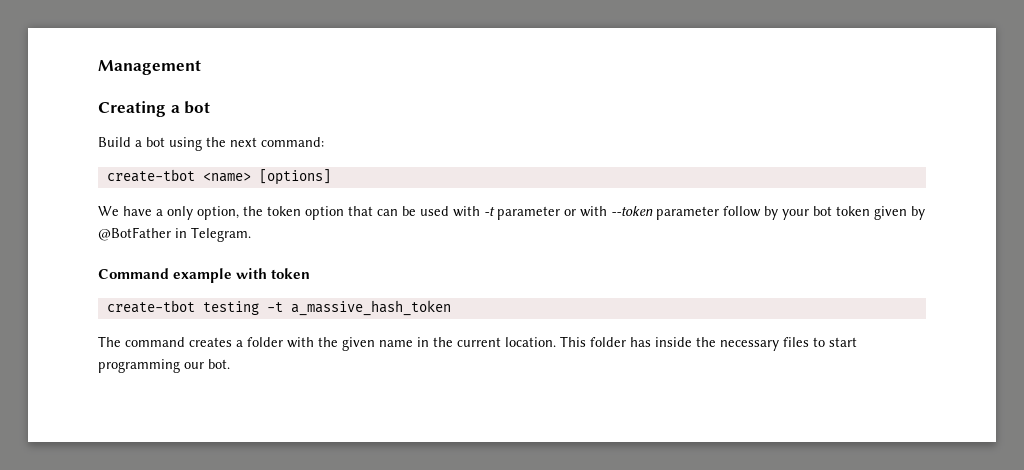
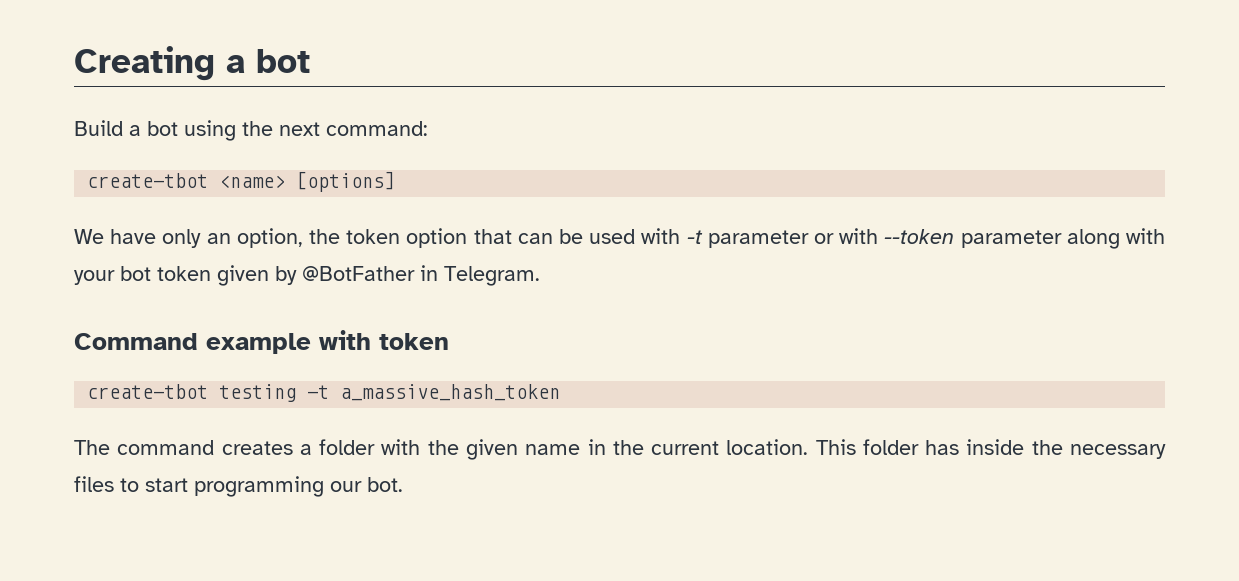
- Management
- We have a only option, the token option that can be used with -t parameter or with --token parameter follow by your bot token given by @BotFather in Telegram.
+ We have only an option, the token option that can be used with -t parameter or with --token parameter along with your bot token given by @BotFather in Telegram.

